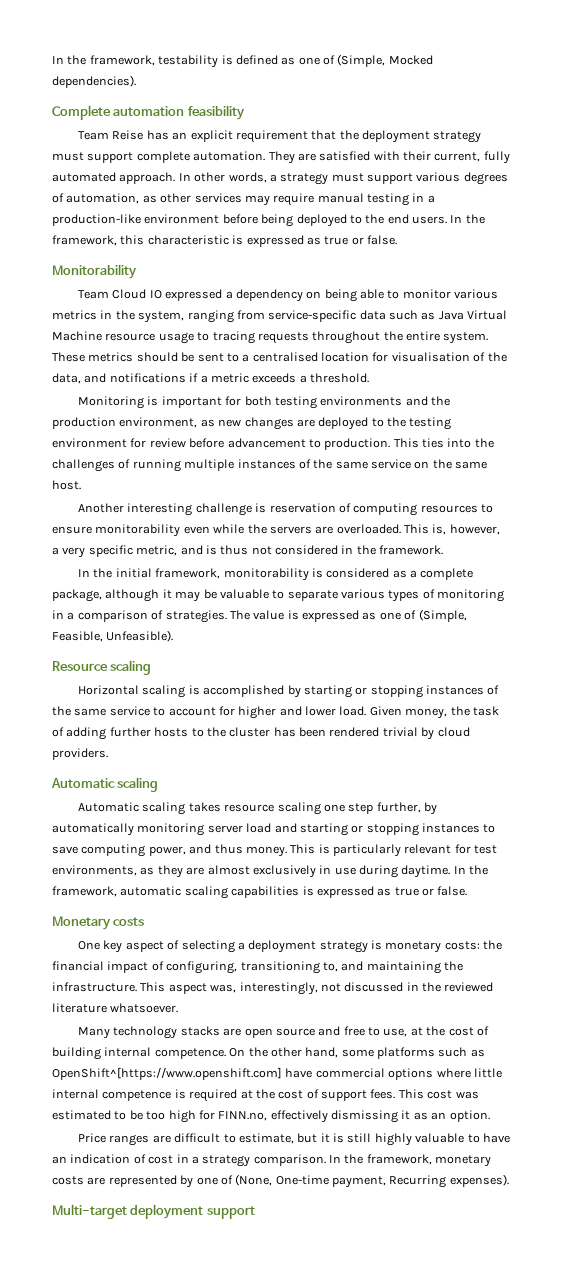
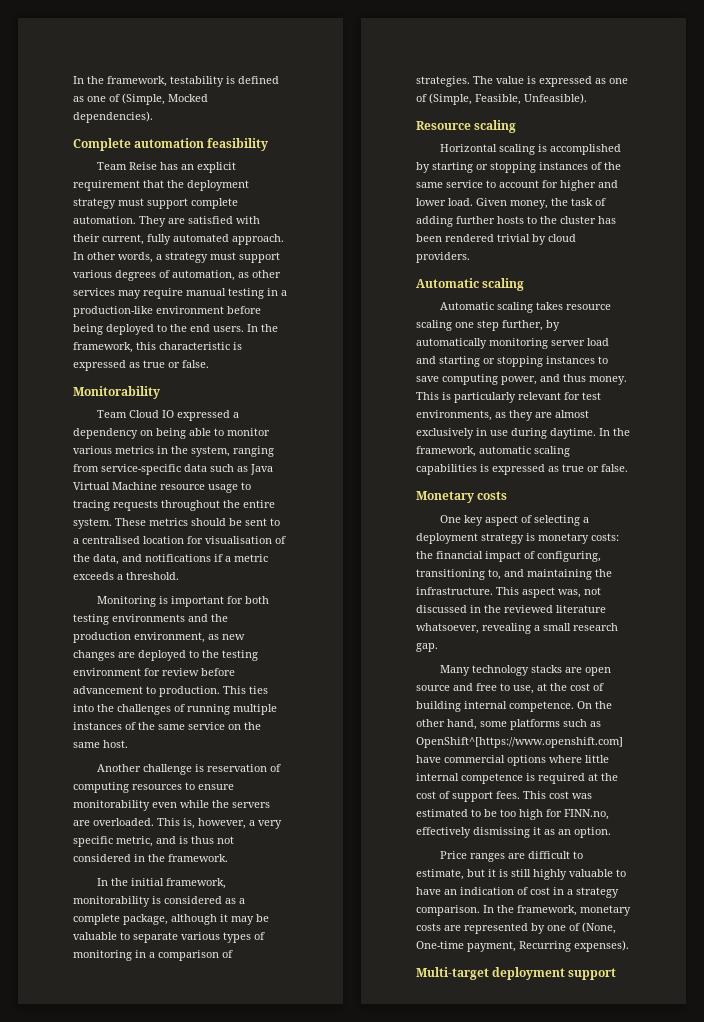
- Another interesting challenge is reservation of computing resources to ensure monitorability even while the servers are overloaded.
+ Another challenge is reservation of computing resources to ensure monitorability even while the servers are overloaded.
- This aspect was, interestingly, not discussed in the reviewed literature whatsoever.
+ This aspect was, not discussed in the reviewed literature whatsoever, revealing a small research gap.

